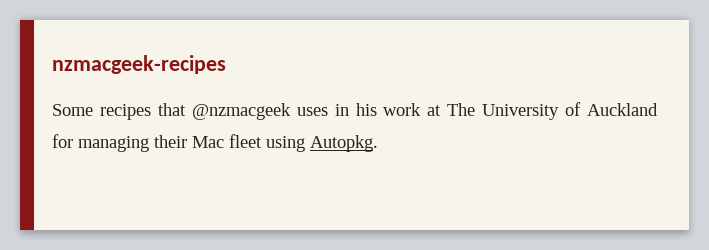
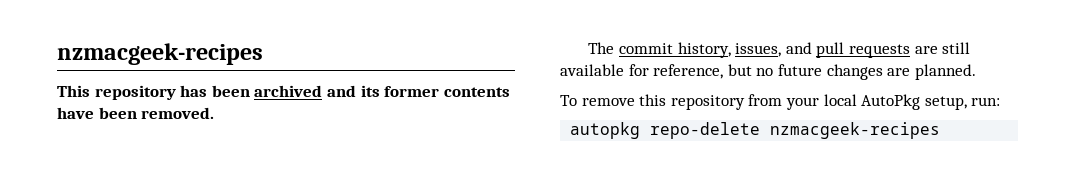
- Some recipes that @nzmacgeek uses in his work at The University of Auckland for managing their Mac fleet using Autopkg.
+ This repository has been archived and its former contents have been removed.
+ The commit history, issues, and pull requests are still available for reference, but no future changes are planned.
+ To remove this repository from your local AutoPkg setup, run:
+ autopkg repo-delete nzmacgeek-recipes

